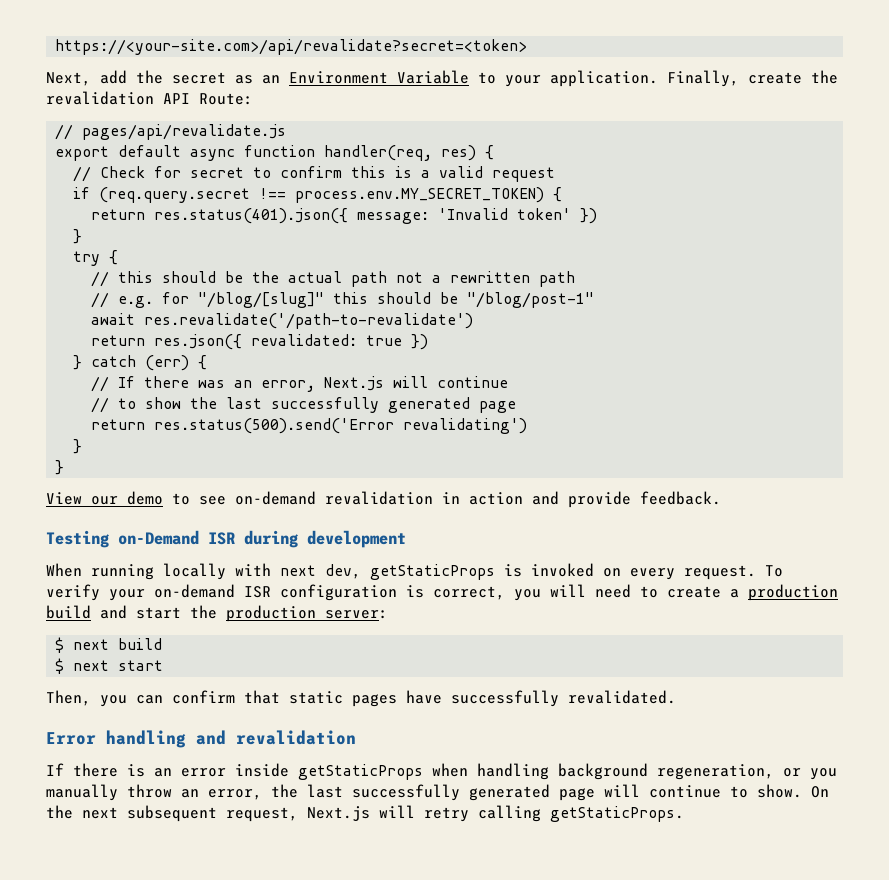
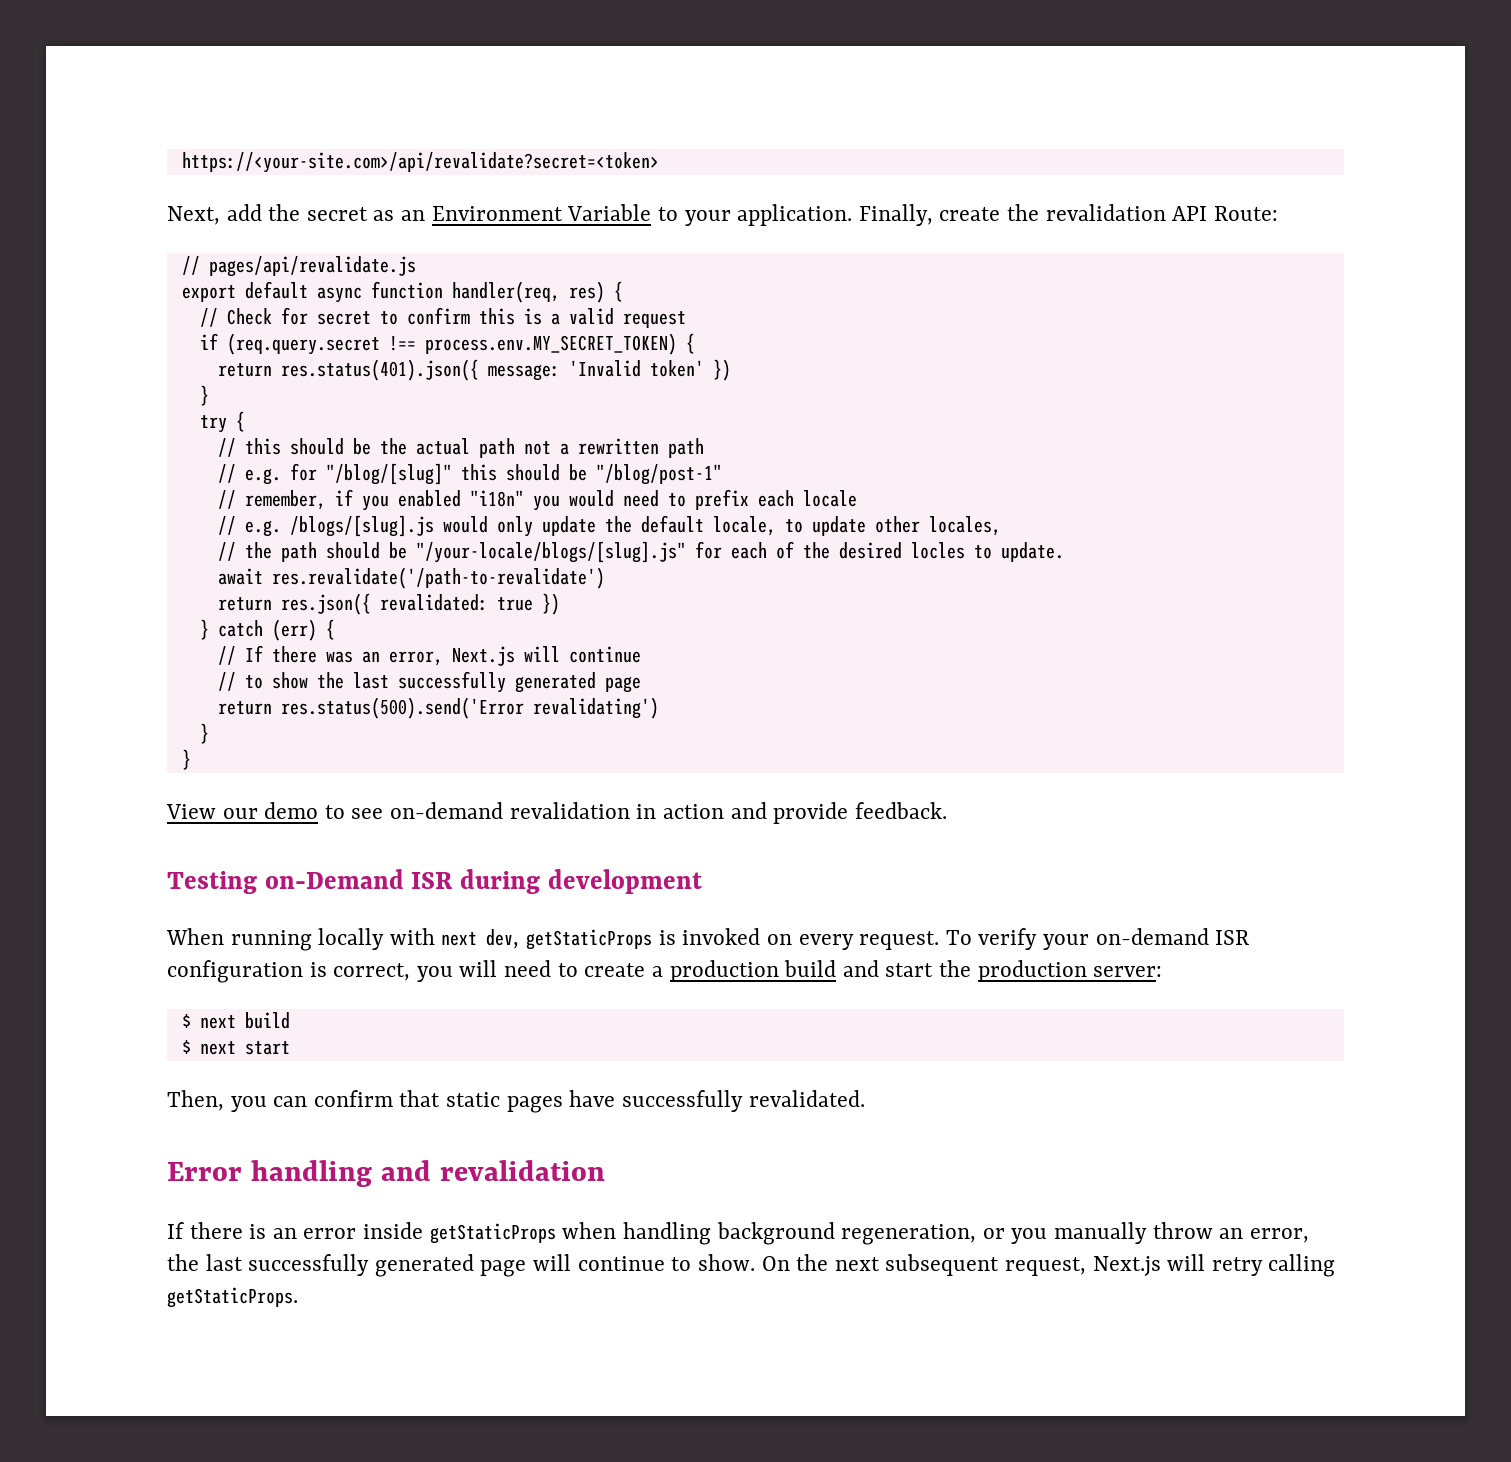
+ // remember, if you enabled "i18n" you would need to prefix each locale
+ // e.g. /blogs/[slug].js would only update the default locale, to update other locales,
+ // the path should be "/your-locale/blogs/[slug].js" for each of the desired locles to update.

